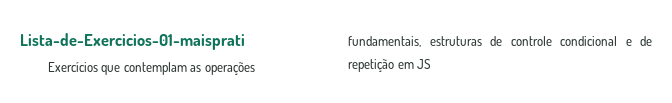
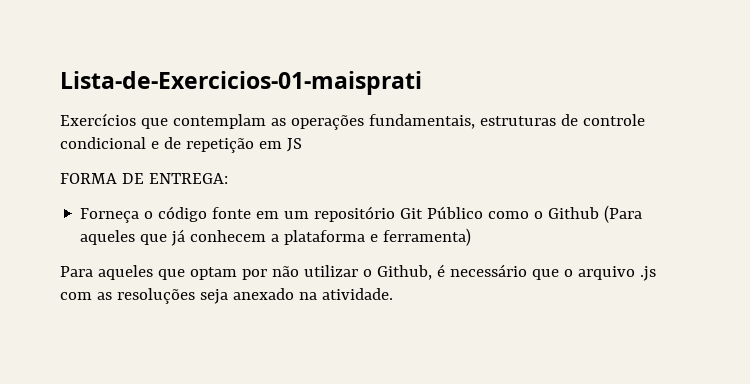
+ FORMA DE ENTREGA:
+ Forneça o código fonte em um repositório Git Público como o Github (Para aqueles que já conhecem a plataforma e ferramenta)
+ Para aqueles que optam por não utilizar o Github, é necessário que o arquivo .js com as resoluções seja anexado na atividade.

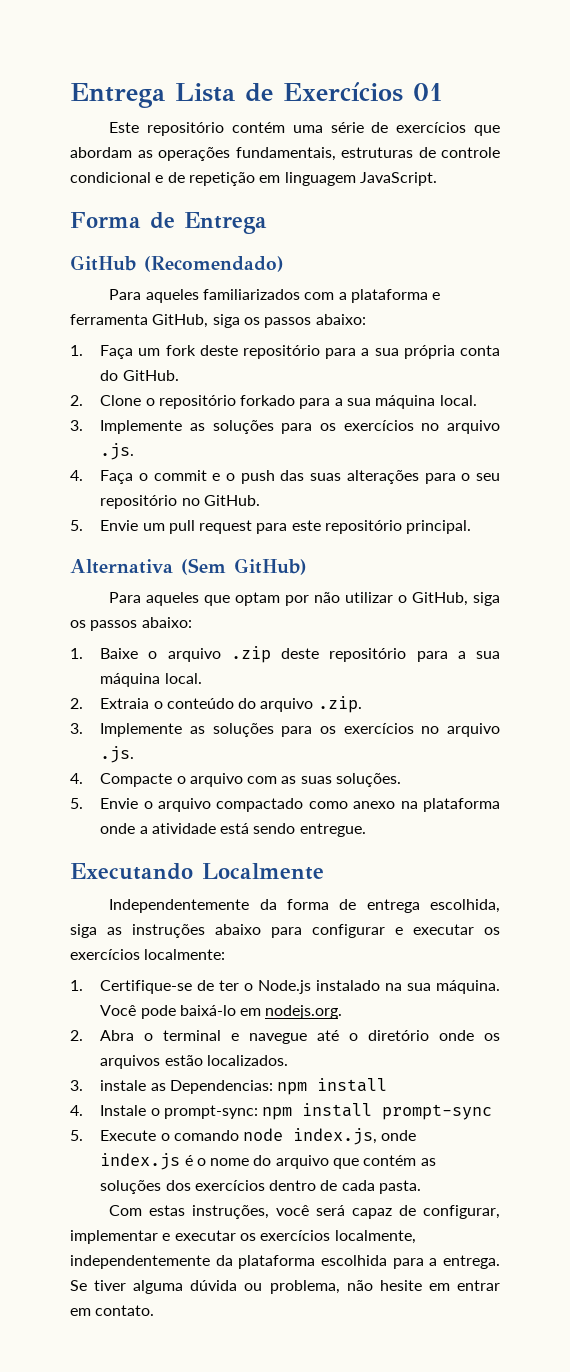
- Lista-de-Exercicios-01-maisprati
- Exercícios que contemplam as operações fundamentais, estruturas de controle condicional e de repetição em JS
- FORMA DE ENTREGA:
- Forneça o código fonte em um repositório Git Público como o Github (Para aqueles que já conhecem a plataforma e ferramenta)
+ Entrega Lista de Exercícios 01
+ Este repositório contém uma série de exercícios que abordam as operações fundamentais, estruturas de controle condicional e de repetição em linguagem JavaScript.
+ Forma de Entrega
+ GitHub (Recomendado)
+ Para aqueles familiarizados com a plataforma e ferramenta GitHub, siga os passos abaixo:
+ 1. Faça um fork deste repositório para a sua própria conta do GitHub.
+ 2. Clone o repositório forkado para a sua máquina local.
+ 3. Implemente as soluções para os exercícios no arquivo .js.
+ 4. Faça o commit e o push das suas alterações para o seu repositório no GitHub.
+ 5. Envie um pull request para este repositório principal.
+ Alternativa (Sem GitHub)
- Para aqueles que optam por não utilizar o Github, é necessário que o arquivo .js com as resoluções seja anexado na atividade.
+ Para aqueles que optam por não utilizar o GitHub, siga os passos abaixo:
+ 1. Baixe o arquivo .zip deste repositório para a sua máquina local.
+ 2. Extraia o conteúdo do arquivo .zip.
+ 3. Implemente as soluções para os exercícios no arquivo .js.
+ 4. Compacte o arquivo com as suas soluções.
+ 5. Envie o arquivo compactado como anexo na plataforma onde a atividade está sendo entregue.
+ Executando Localmente
+ Independentemente da forma de entrega escolhida, siga as instruções abaixo para configurar e executar os exercícios localmente:
+ 1. Certifique-se de ter o Node.js instalado na sua máquina. Você pode baixá-lo em nodejs.org.
+ 2. Abra o terminal e navegue até o diretório onde os arquivos estão localizados.
+ 3. instale as Dependencias: npm install
+ 4. Instale o prompt-sync: npm install prompt-sync
+ 5. Execute o comando node index.js, onde index.js é o nome do arquivo que contém as soluções dos exercícios dentro de cada pasta.
+ Com estas instruções, você será capaz de configurar, implementar e executar os exercícios localmente, independentemente da plataforma escolhida para a entrega. Se tiver alguma dúvida ou problema, não hesite em entrar em contato.

